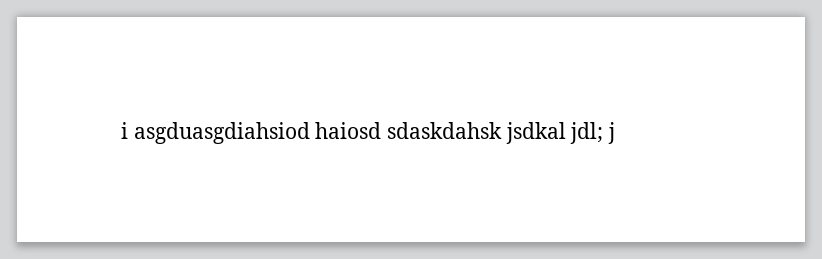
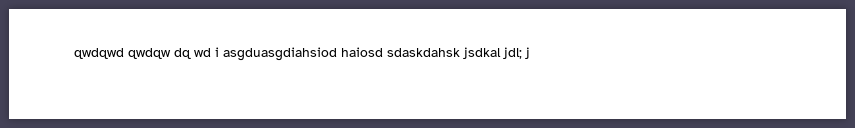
- i asgduasgdiahsiod haiosd sdaskdahsk jsdkal jdl; j
+ qwdqwd qwdqw dq wd i asgduasgdiahsiod haiosd sdaskdahsk jsdkal jdl; j

